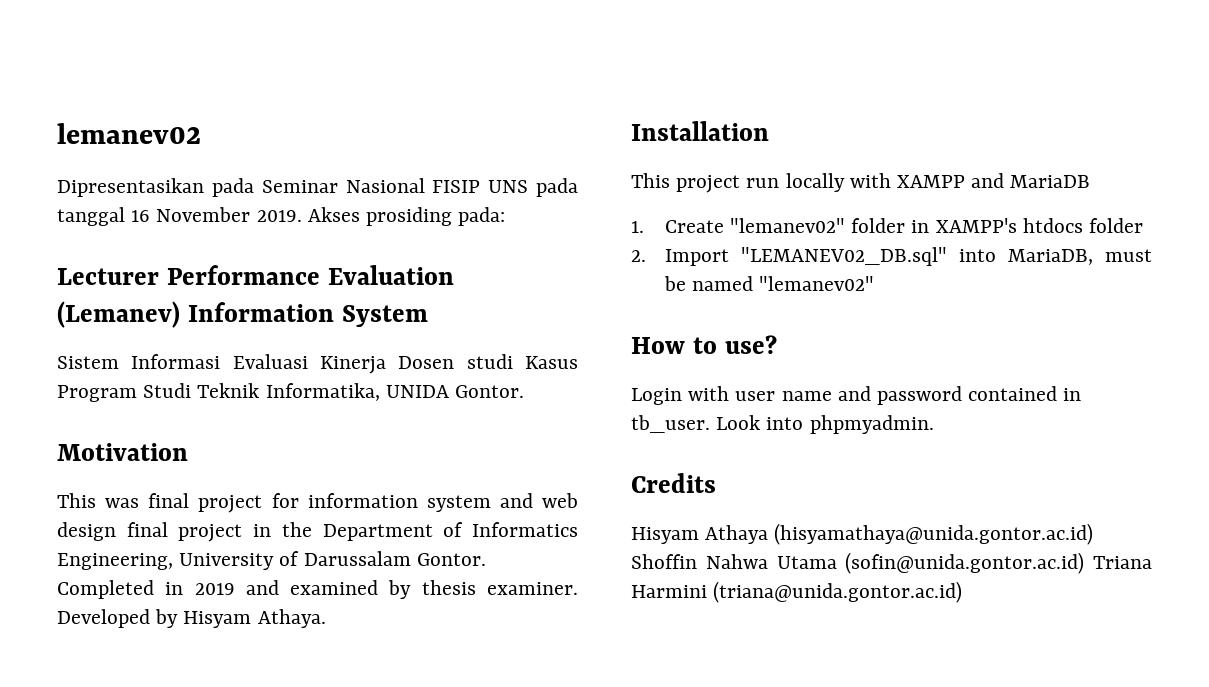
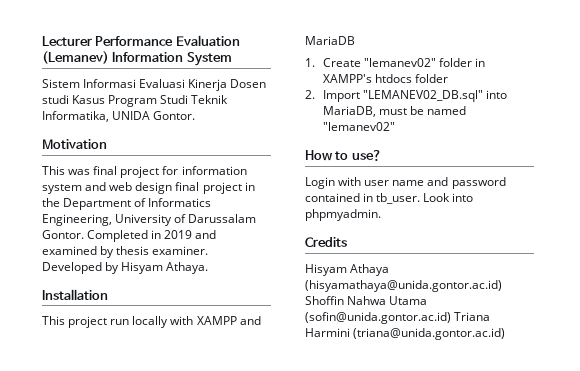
- lemanev02
- Dipresentasikan pada Seminar Nasional FISIP UNS pada tanggal 16 November 2019. Akses prosiding pada:

